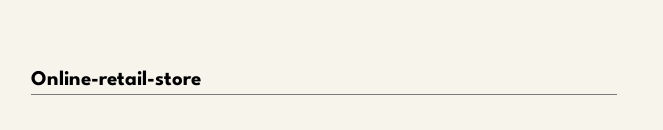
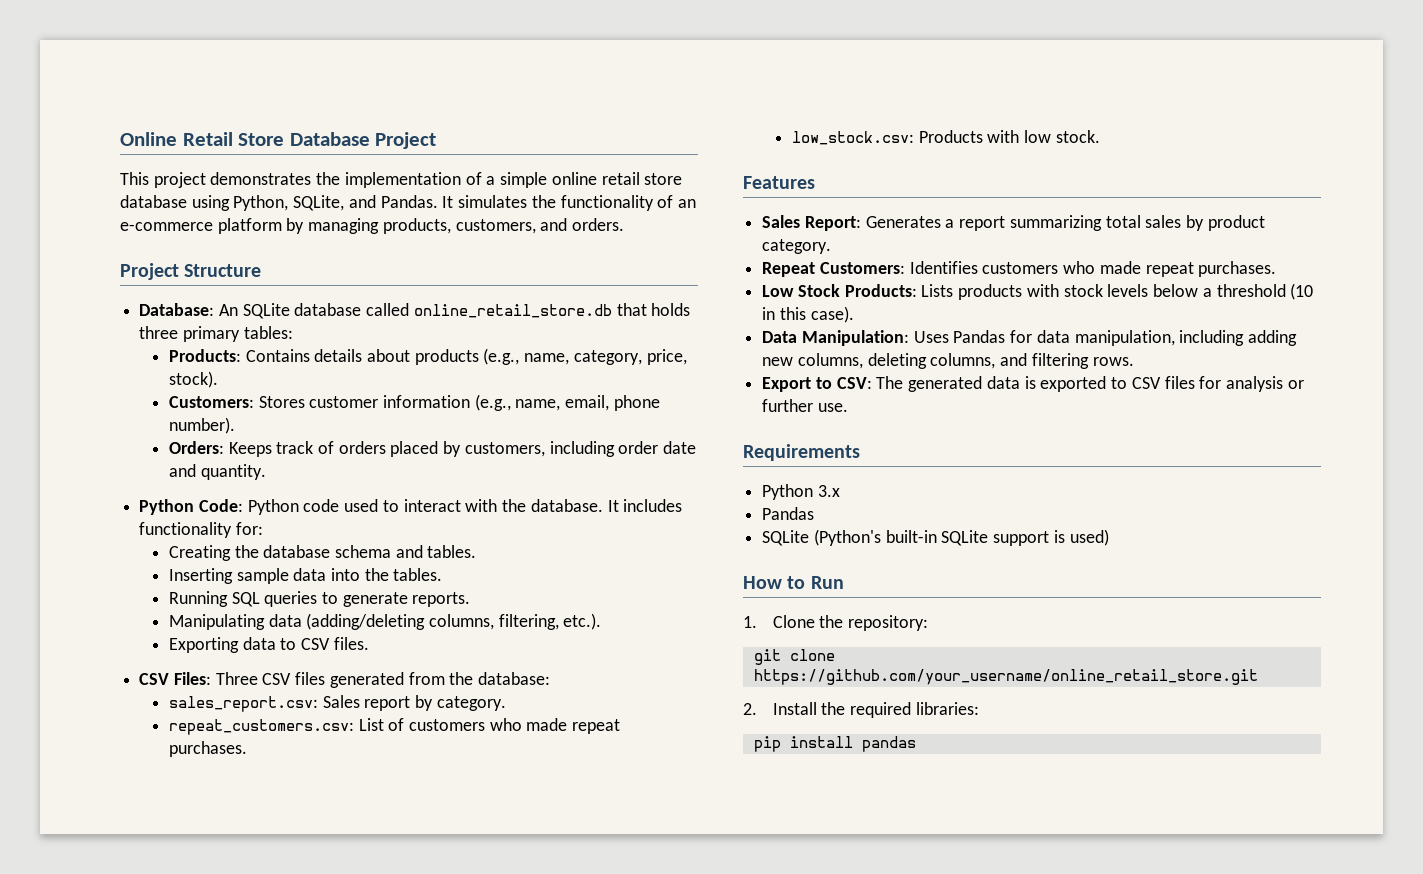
- Online-retail-store
+ Online Retail Store Database Project
+ This project demonstrates the implementation of a simple online retail store database using Python, SQLite, and Pandas. It simulates the functionality of an e-commerce platform by managing products, customers, and orders.
+ Project Structure
+ Database: An SQLite database called online_retail_store.db that holds three primary tables:
+ Products: Contains details about products (e.g., name, category, price, stock).
+ Customers: Stores customer information (e.g., name, email, phone number).
+ Orders: Keeps track of orders placed by customers, including order date and quantity.
+ Python Code: Python code used to interact with the database. It includes functionality for:
+ Creating the database schema and tables.
+ Inserting sample data into the tables.
+ Running SQL queries to generate reports.
+ Manipulating data (adding/deleting columns, filtering, etc.).
+ Exporting data to CSV files.
+ CSV Files: Three CSV files generated from the database:
+ sales_report.csv: Sales report by category.
+ repeat_customers.csv: List of customers who made repeat purchases.
+ low_stock.csv: Products with low stock.
+ Features
+ Sales Report: Generates a report summarizing total sales by product category.
+ Repeat Customers: Identifies customers who made repeat purchases.
+ Low Stock Products: Lists products with stock levels below a threshold (10 in this case).
+ Data Manipulation: Uses Pandas for data manipulation, including adding new columns, deleting columns, and filtering rows.
+ Export to CSV: The generated data is exported to CSV files for analysis or further use.
+ Requirements
+ Python 3.x
+ Pandas
+ SQLite (Python's built-in SQLite support is used)
+ How to Run
+ 1. Clone the repository:
+ git clone https://github.com/your_username/online_retail_store.git
+ 2. Install the required libraries:
+ pip install pandas

